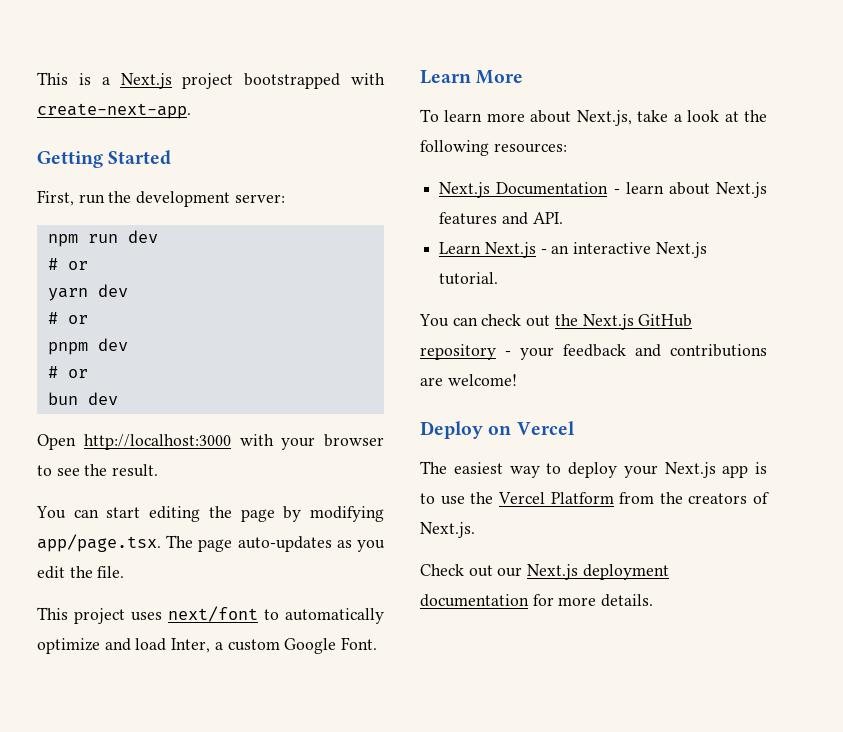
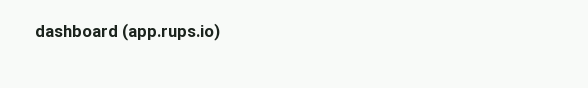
- This is a Next.js project bootstrapped with create-next-app.
- Getting Started
- First, run the development server:
- npm run dev
- # or
- yarn dev
- # or
- pnpm dev
- # or
- bun dev
- Open http://localhost:3000 with your browser to see the result.
- You can start editing the page by modifying app/page.tsx. The page auto-updates as you edit the file.
- This project uses next/font to automatically optimize and load Inter, a custom Google Font.
- Learn More
- To learn more about Next.js, take a look at the following resources:
- Next.js Documentation - learn about Next.js features and API.
- Learn Next.js - an interactive Next.js tutorial.
- You can check out the Next.js GitHub repository - your feedback and contributions are welcome!
- Deploy on Vercel
- The easiest way to deploy your Next.js app is to use the Vercel Platform from the creators of Next.js.
- Check out our Next.js deployment documentation for more details.
+ dashboard (app.rups.io)

